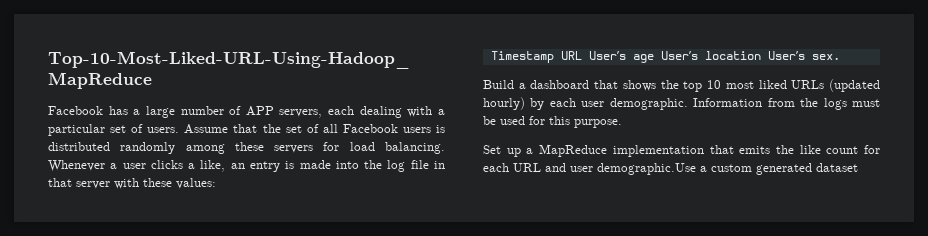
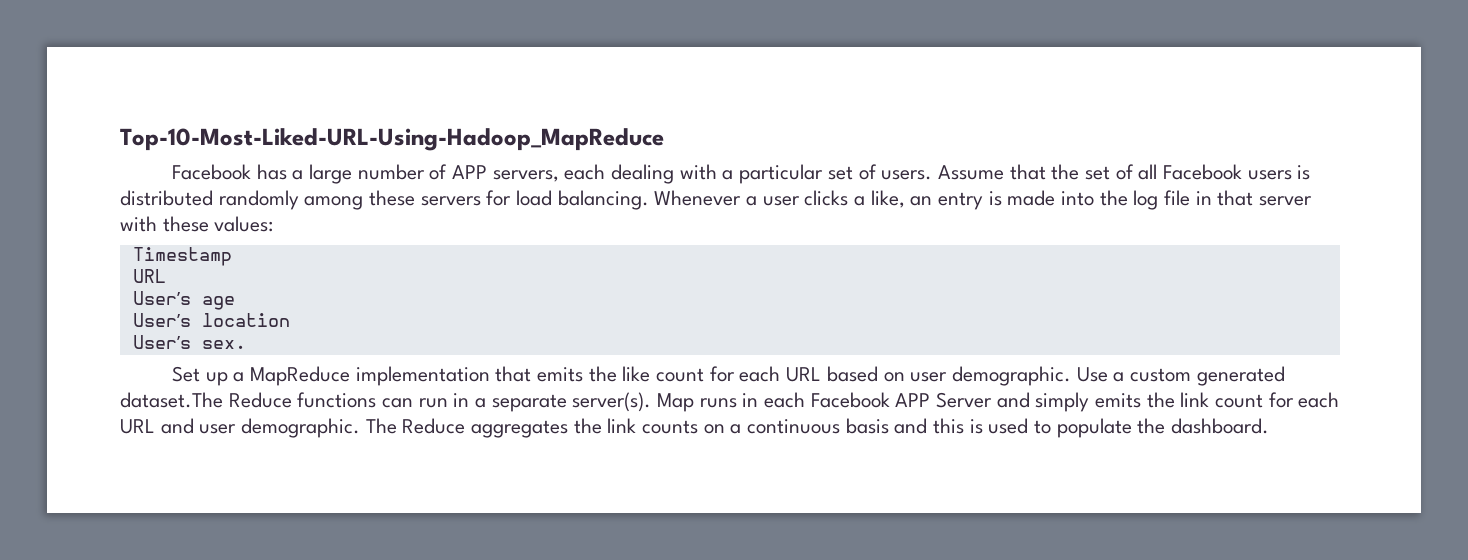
- Timestamp URL User’s age User’s location User’s sex.
+ Timestamp
+ URL
+ User’s age
+ User’s location
+ User’s sex.
- Build a dashboard that shows the top 10 most liked URLs (updated hourly) by each user demographic. Information from the logs must be used for this purpose.
- Set up a MapReduce implementation that emits the like count for each URL and user demographic.Use a custom generated dataset
+ Set up a MapReduce implementation that emits the like count for each URL based on user demographic. Use a custom generated dataset.The Reduce functions can run in a separate server(s). Map runs in each Facebook APP Server and simply emits the link count for each URL and user demographic. The Reduce aggregates the link counts on a continuous basis and this is used to populate the dashboard.

